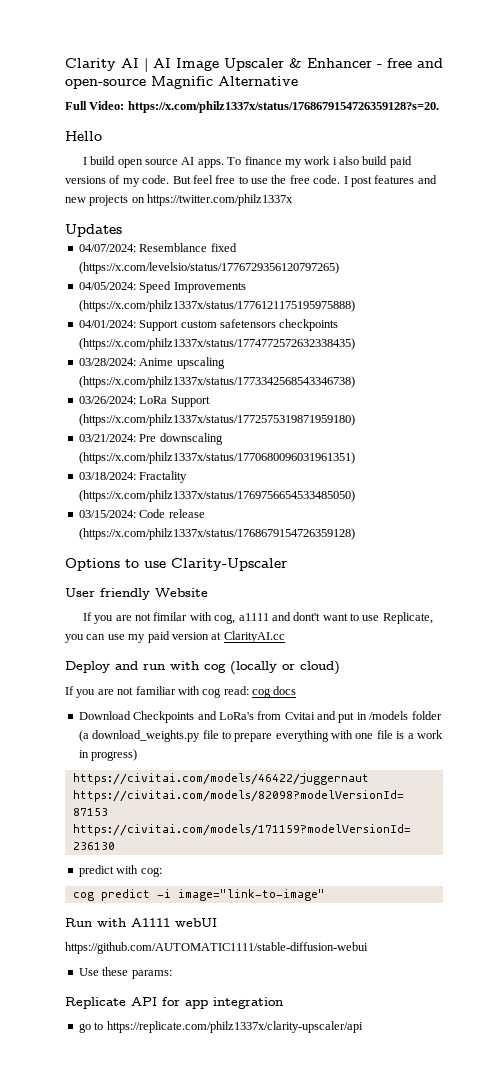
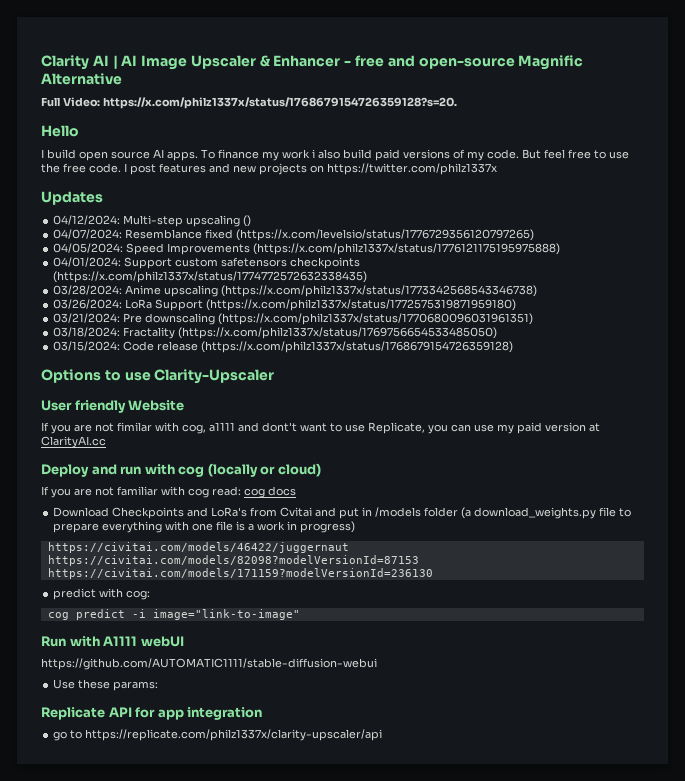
+ 04/12/2024: Multi-step upscaling ()

